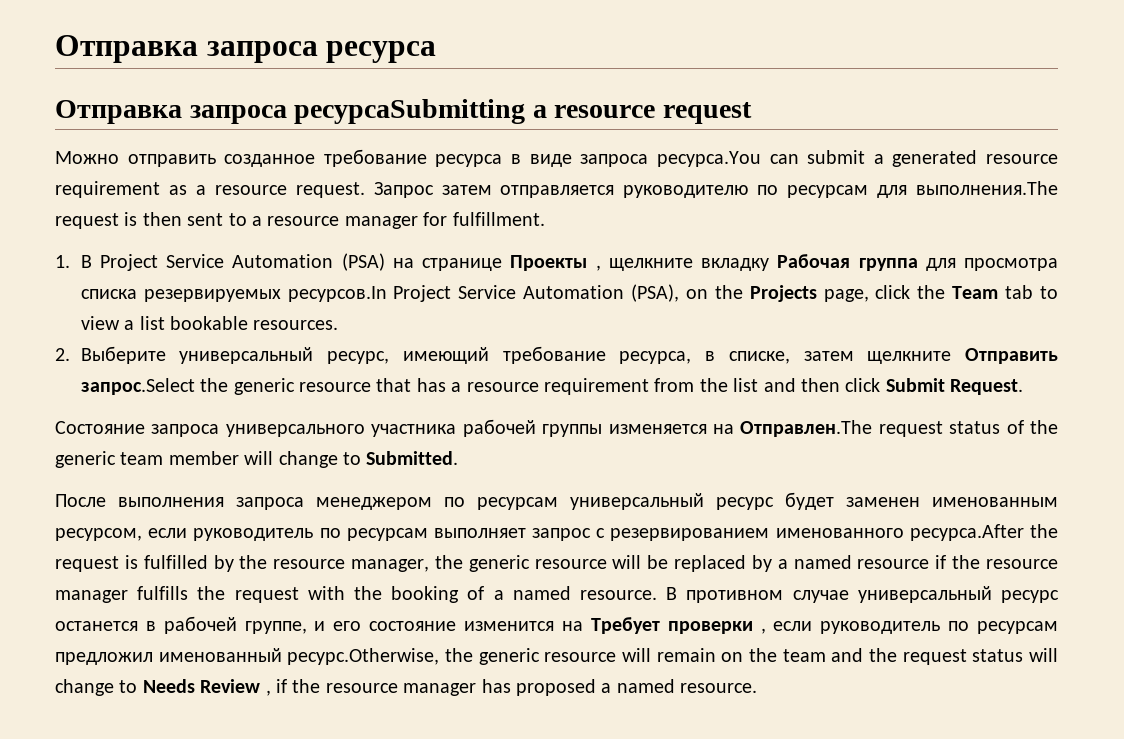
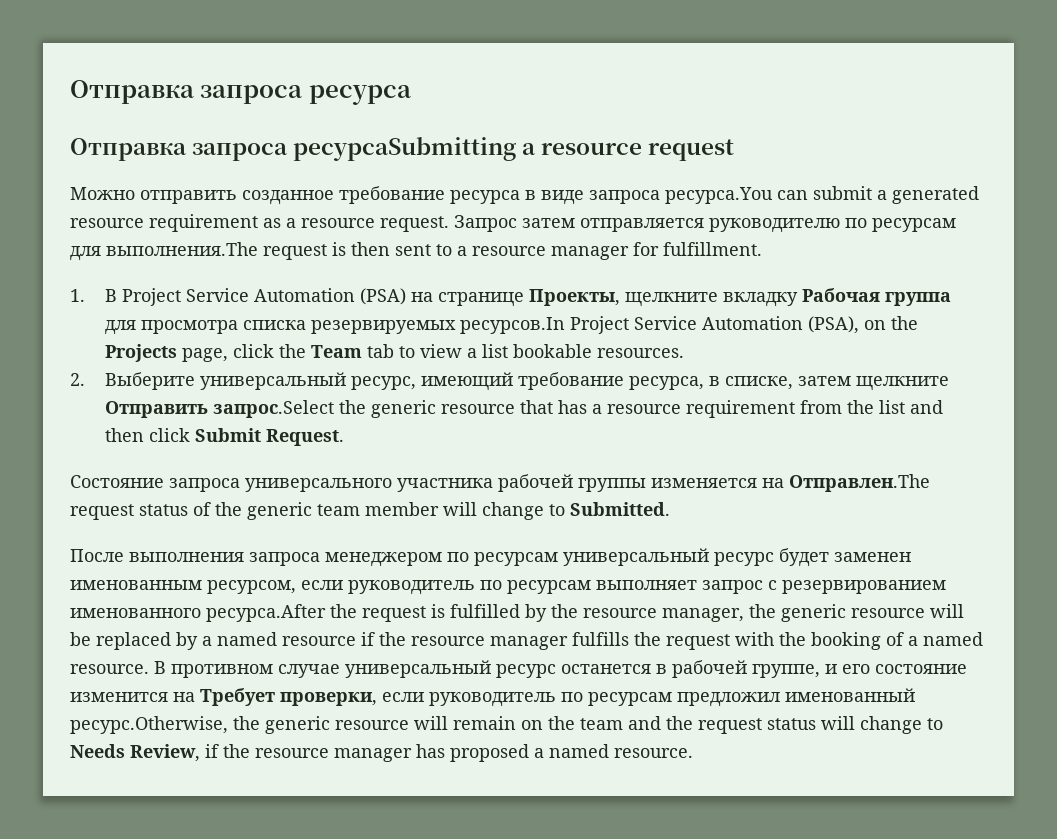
- 1. В Project Service Automation (PSA) на странице Проекты , щелкните вкладку Рабочая группа для просмотра списка резервируемых ресурсов.In Project Service Automation (PSA), on the Projects page, click the Team tab to view a list bookable resources.
+ 1. В Project Service Automation (PSA) на странице Проекты, щелкните вкладку Рабочая группа для просмотра списка резервируемых ресурсов.In Project Service Automation (PSA), on the Projects page, click the Team tab to view a list bookable resources.
- В противном случае универсальный ресурс останется в рабочей группе, и его состояние изменится на Требует проверки , если руководитель по ресурсам предложил именованный ресурс.Otherwise, the generic resource will remain on the team and the request status will change to Needs Review , if the resource manager has proposed a named resource.
+ В противном случае универсальный ресурс останется в рабочей группе, и его состояние изменится на Требует проверки, если руководитель по ресурсам предложил именованный ресурс.Otherwise, the generic resource will remain on the team and the request status will change to Needs Review, if the resource manager has proposed a named resource.

